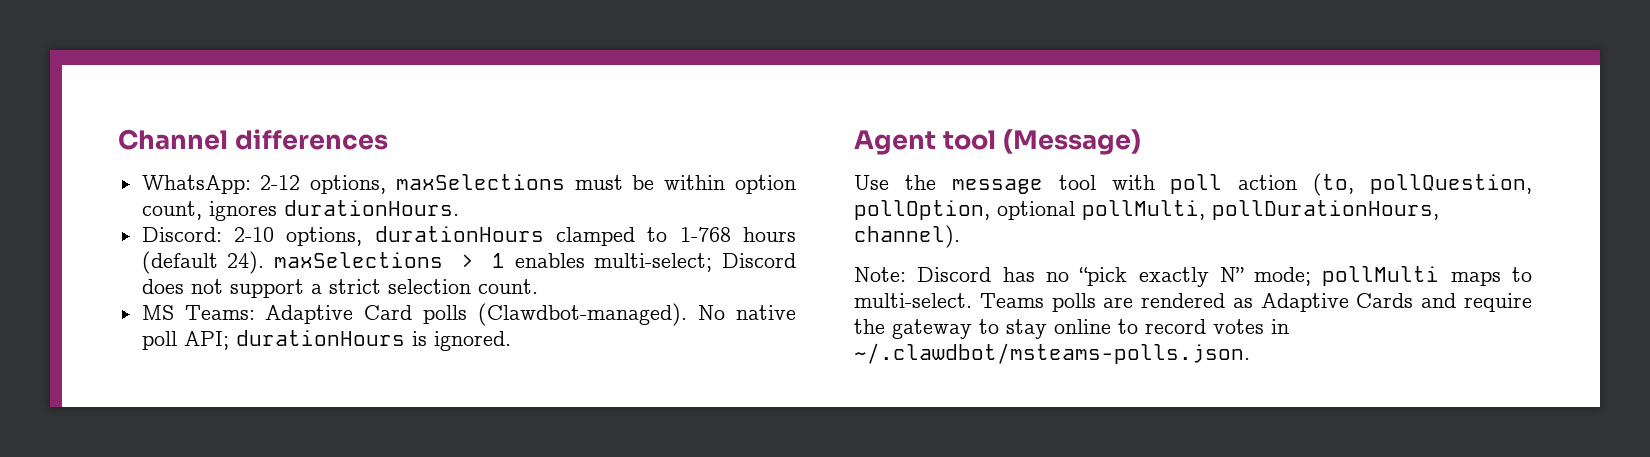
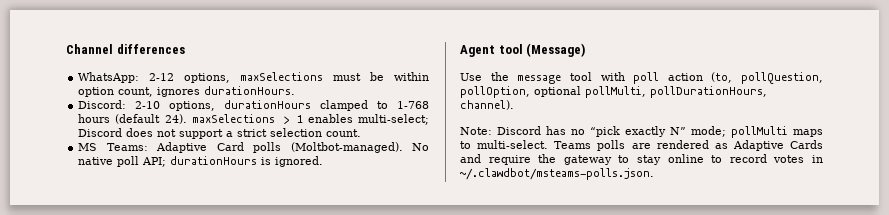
- MS Teams: Adaptive Card polls (Clawdbot-managed).
+ MS Teams: Adaptive Card polls (Moltbot-managed).

